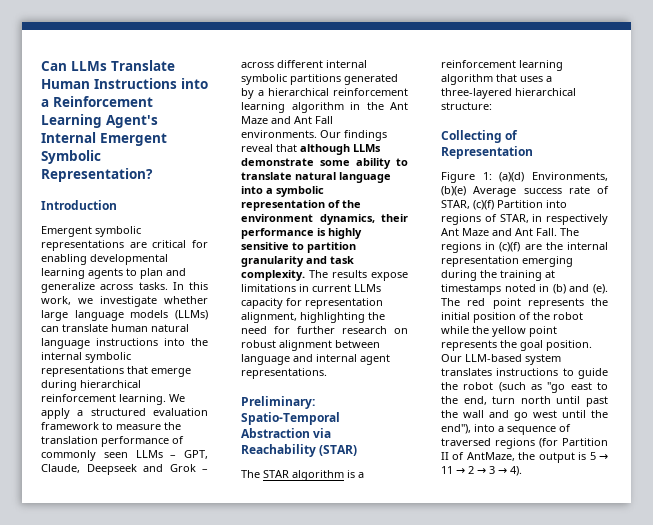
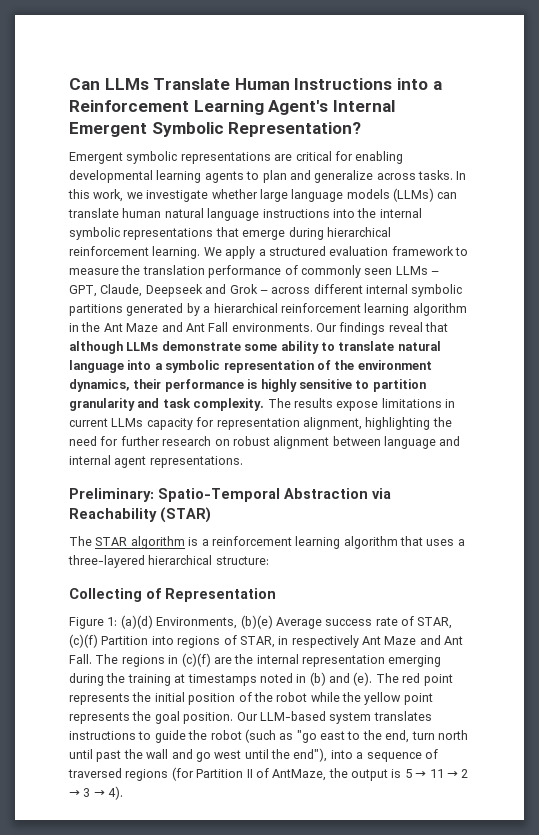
- Introduction

